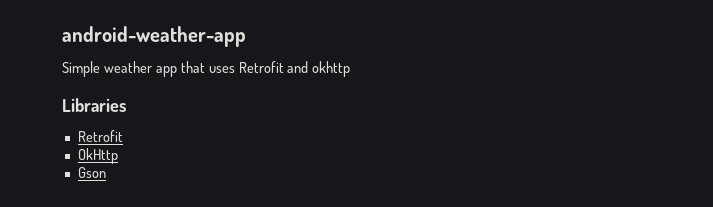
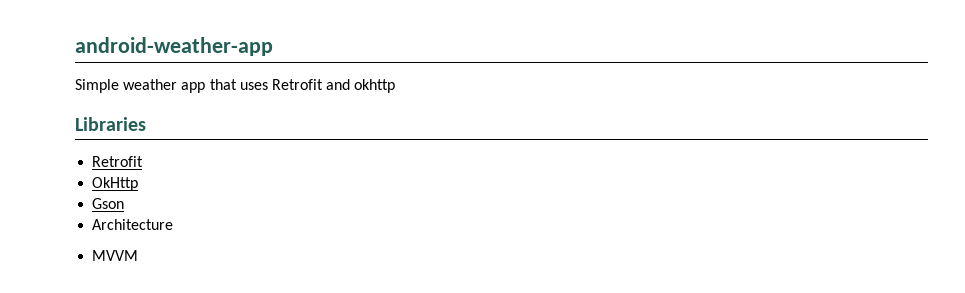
+ Architecture
+ MVVM

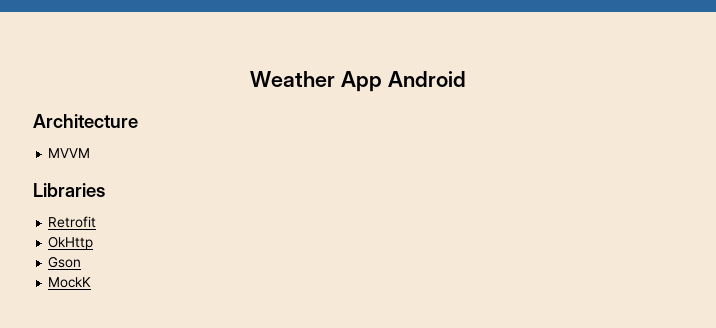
- android-weather-app
- Simple weather app that uses Retrofit and okhttp
+ Weather App Android
+ Architecture
+ MVVM
- Architecture
- MVVM
+ MockK

